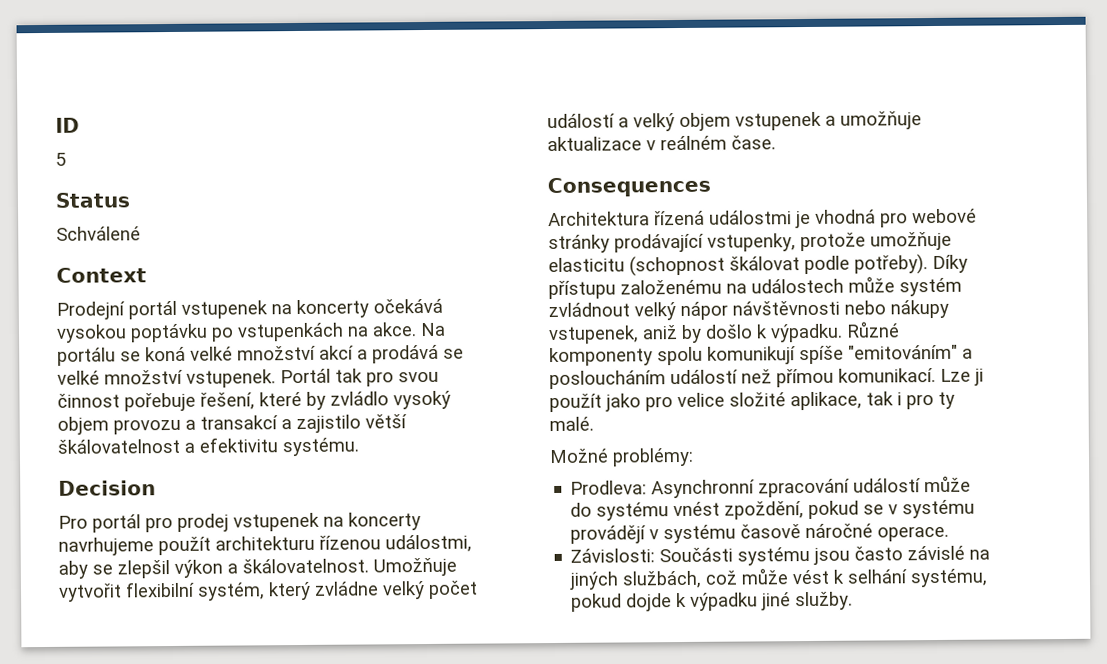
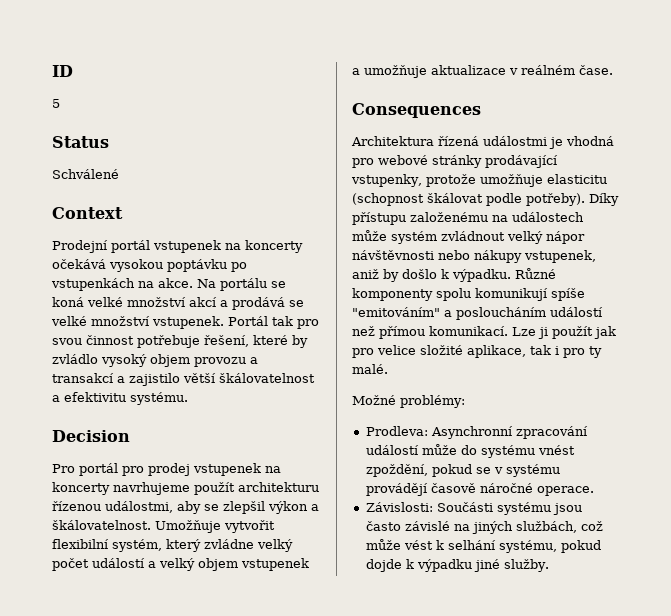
- Portál tak pro svou činnost pořebuje řešení, které by zvládlo vysoký objem provozu a transakcí a zajistilo větší škálovatelnost a efektivitu systému.
+ Portál tak pro svou činnost potřebuje řešení, které by zvládlo vysoký objem provozu a transakcí a zajistilo větší škálovatelnost a efektivitu systému.
- Lze ji použít jako pro velice složité aplikace, tak i pro ty malé.
+ Lze ji použít jak pro velice složité aplikace, tak i pro ty malé.
- Prodleva: Asynchronní zpracování událostí může do systému vnést zpoždění, pokud se v systému provádějí v systému časově náročné operace.
+ Prodleva: Asynchronní zpracování událostí může do systému vnést zpoždění, pokud se v systému provádějí časově náročné operace.

